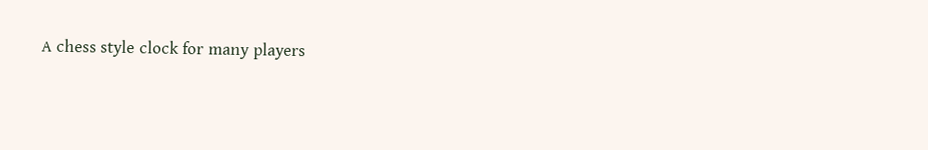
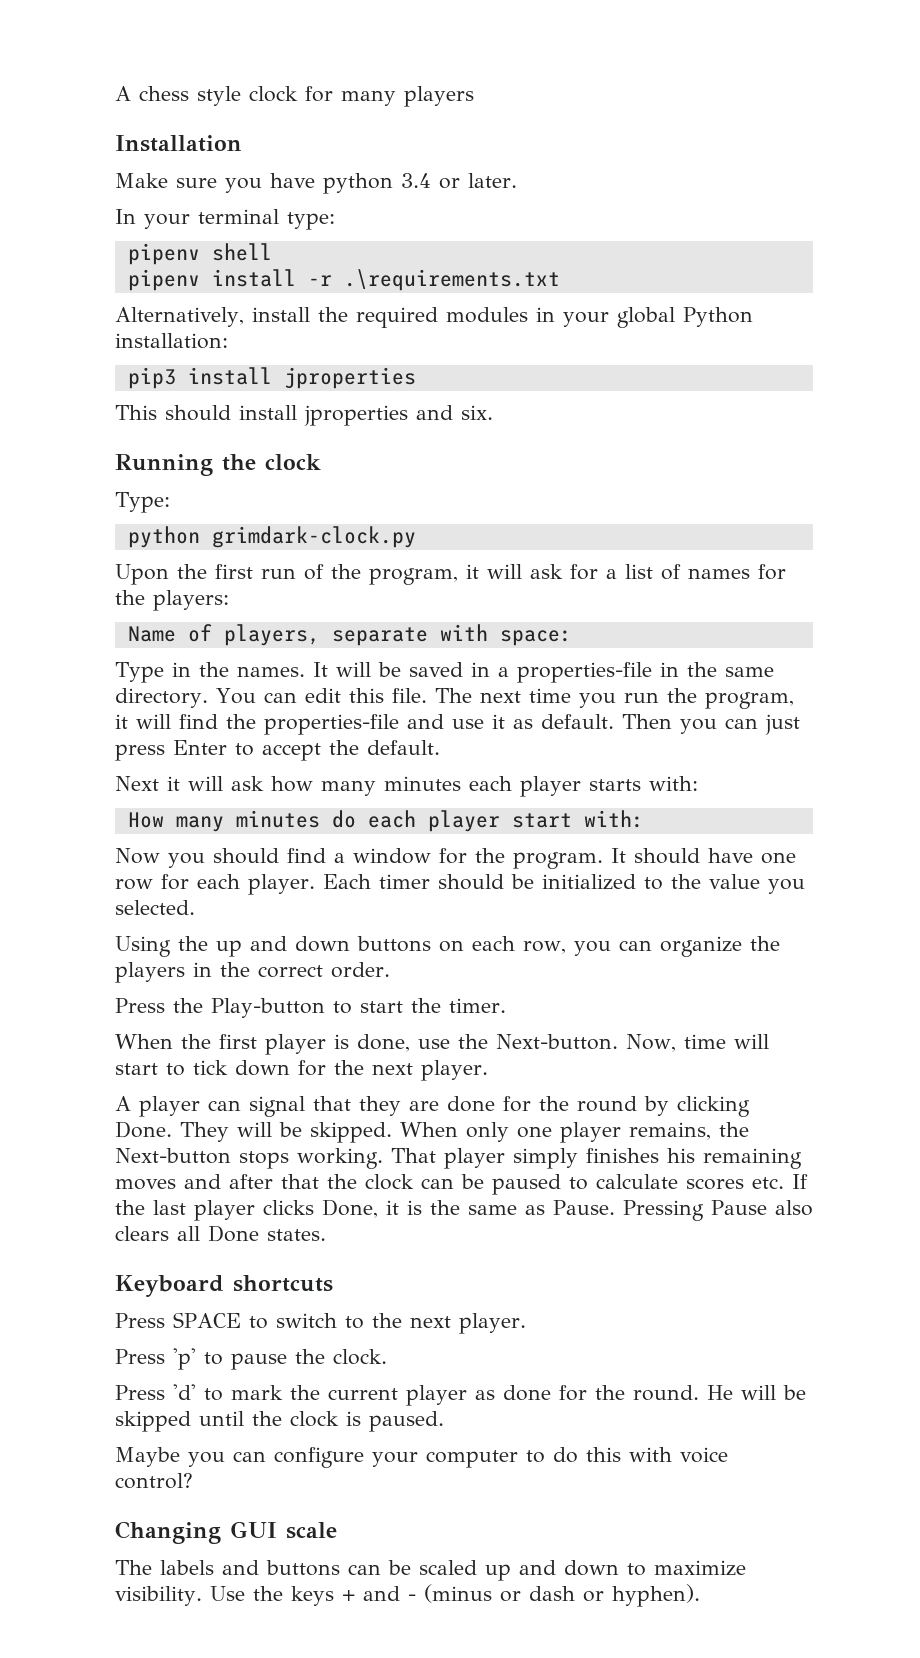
+ Installation
+ Make sure you have python 3.4 or later.
+ In your terminal type:
+ pipenv shell
+ pipenv install -r .\requirements.txt
+ Alternatively, install the required modules in your global Python installation:
+ pip3 install jproperties
+ This should install jproperties and six.
+ Running the clock
+ Type:
+ python grimdark-clock.py
+ Upon the first run of the program, it will ask for a list of names for the players:
+ Name of players, separate with space:
+ Type in the names. It will be saved in a properties-file in the same directory. You can edit this file. The next time you run the program, it will find the properties-file and use it as default. Then you can just press Enter to accept the default.
+ Next it will ask how many minutes each player starts with:
+ How many minutes do each player start with:
+ Now you should find a window for the program. It should have one row for each player. Each timer should be initialized to the value you selected.
+ Using the up and down buttons on each row, you can organize the players in the correct order.
+ Press the Play-button to start the timer.
+ When the first player is done, use the Next-button. Now, time will start to tick down for the next player.
+ A player can signal that they are done for the round by clicking Done. They will be skipped. When only one player remains, the Next-button stops working. That player simply finishes his remaining moves and after that the clock can be paused to calculate scores etc. If the last player clicks Done, it is the same as Pause. Pressing Pause also clears all Done states.
+ Keyboard shortcuts
+ Press SPACE to switch to the next player.
+ Press 'p' to pause the clock.
+ Press 'd' to mark the current player as done for the round. He will be skipped until the clock is paused.
+ Maybe you can configure your computer to do this with voice control?
+ Changing GUI scale
+ The labels and buttons can be scaled up and down to maximize visibility. Use the keys + and - (minus or dash or hyphen).

